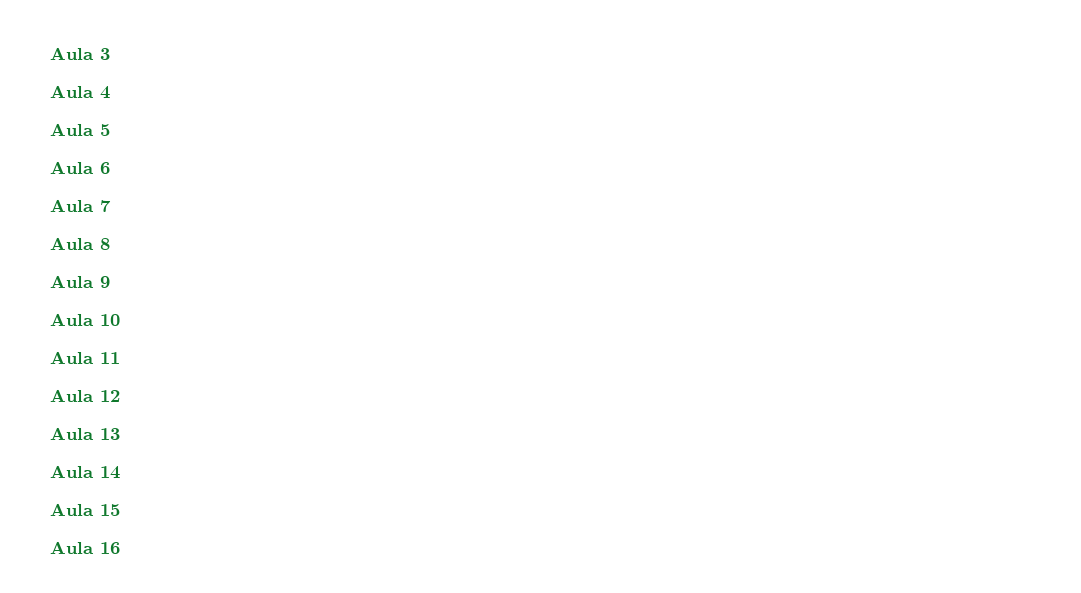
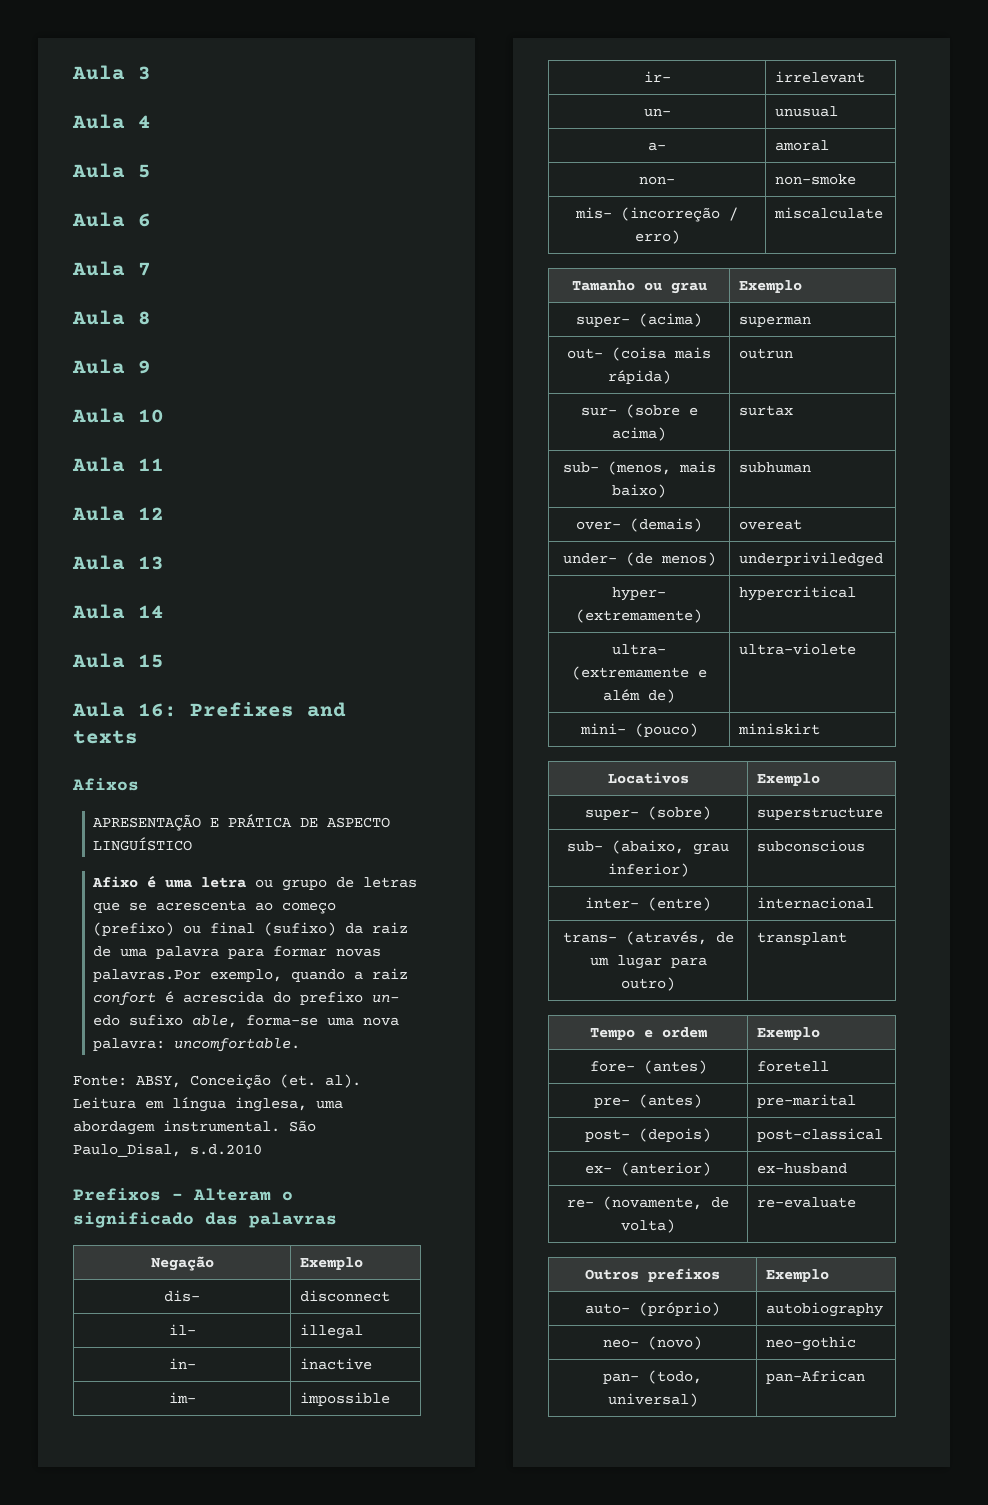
- Aula 16
+ Aula 16: Prefixes and texts
+ Afixos
+ APRESENTAÇÃO E PRÁTICA DE ASPECTO LINGUÍSTICO
+ Afixo é uma letra ou grupo de letras que se acrescenta ao começo (prefixo) ou final (sufixo) da raiz de uma palavra para formar novas palavras.Por exemplo, quando a raiz confort é acrescida do prefixo un- edo sufixo able, forma-se uma nova palavra: uncomfortable.
+ Fonte: ABSY, Conceição (et. al). Leitura em língua inglesa, uma abordagem instrumental. São Paulo_Disal, s.d.2010
+ Prefixos - Alteram o significado das palavras
+ Negação | Exemplo
+ dis- | disconnect
+ il- | illegal
+ in- | inactive
+ im- | impossible
+ ir- | irrelevant
+ un- | unusual
+ a- | amoral
+ non- | non-smoke
+ mis- (incorreção / erro) | miscalculate
+ Tamanho ou grau | Exemplo
+ super- (acima) | superman
+ out- (coisa mais rápida) | outrun
+ sur- (sobre e acima) | surtax
+ sub- (menos, mais baixo) | subhuman
+ over- (demais) | overeat
+ under- (de menos) | underpriviledged
+ hyper- (extremamente) | hypercritical
+ ultra- (extremamente e além de) | ultra-violete
+ mini- (pouco) | miniskirt
+ Locativos | Exemplo
+ super- (sobre) | superstructure
+ sub- (abaixo, grau inferior) | subconscious
+ inter- (entre) | internacional
+ trans- (através, de um lugar para outro) | transplant
+ Tempo e ordem | Exemplo
+ fore- (antes) | foretell
+ pre- (antes) | pre-marital
+ post- (depois) | post-classical
+ ex- (anterior) | ex-husband
+ re- (novamente, de volta) | re-evaluate
+ Outros prefixos | Exemplo
+ auto- (próprio) | autobiography
+ neo- (novo) | neo-gothic
+ pan- (todo, universal) | pan-African

